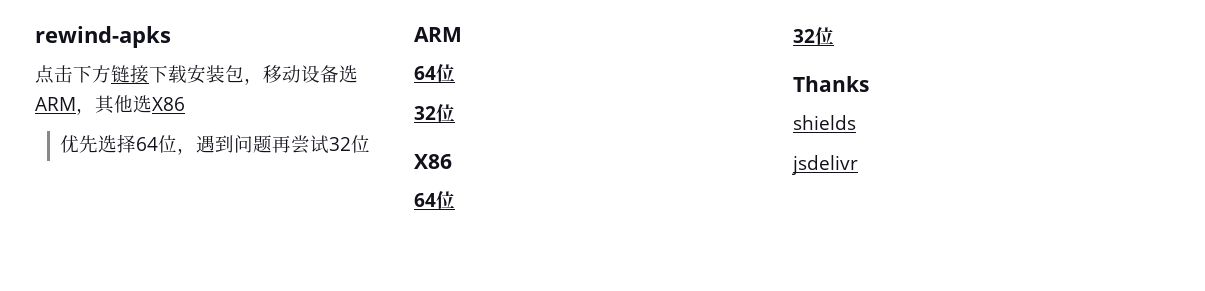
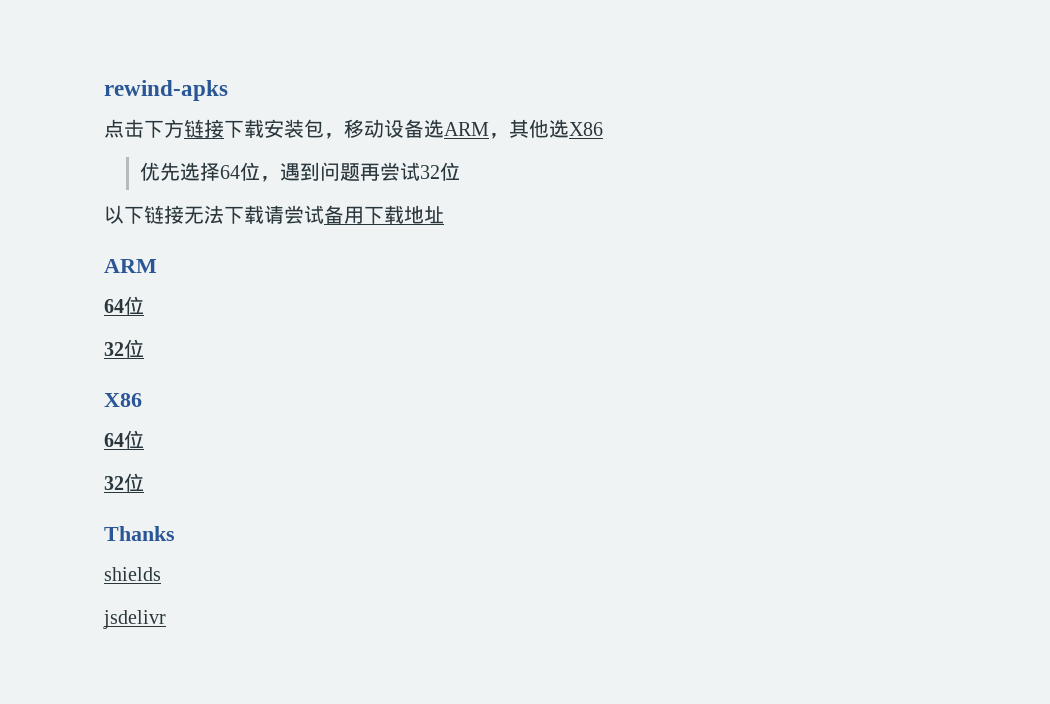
+ 以下链接无法下载请尝试备用下载地址

